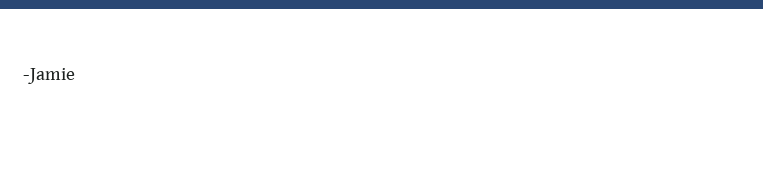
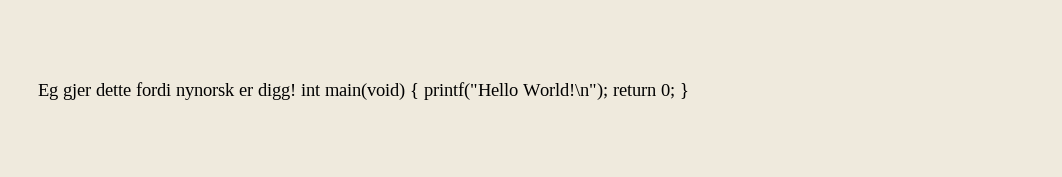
- -Jamie
+ Eg gjer dette fordi nynorsk er digg! int main(void) { printf("Hello World!\n"); return 0; }

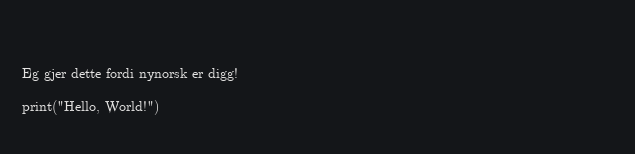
- Eg gjer dette fordi nynorsk er digg! int main(void) { printf("Hello World!\n"); return 0; }
+ Eg gjer dette fordi nynorsk er digg!
+ print("Hello, World!")

